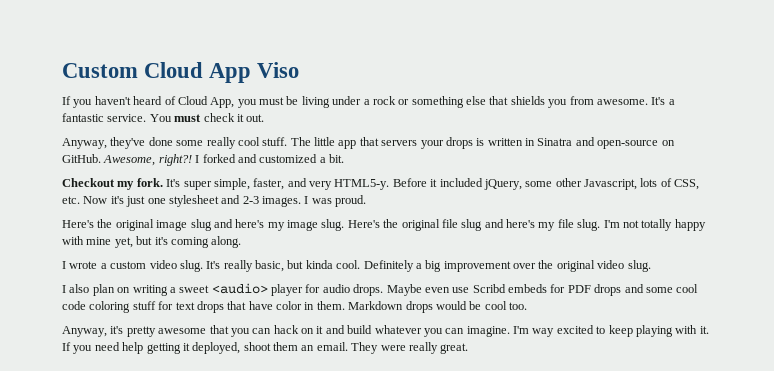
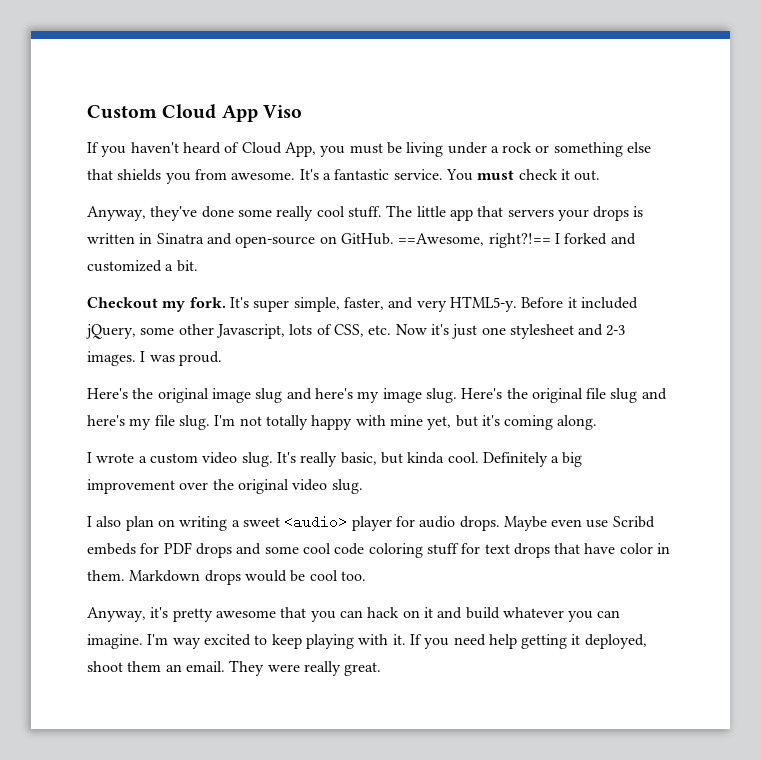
- Awesome, right?! I forked and customized a bit.
+ ==Awesome, right?!== I forked and customized a bit.

